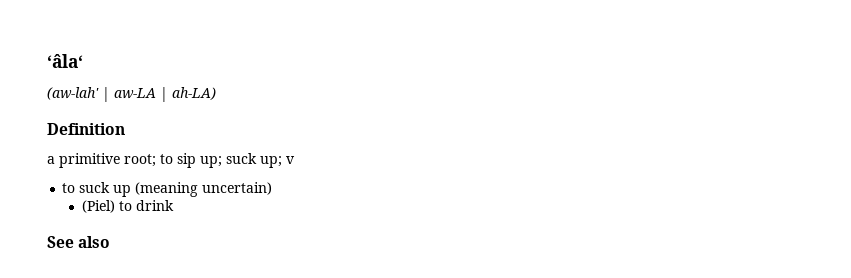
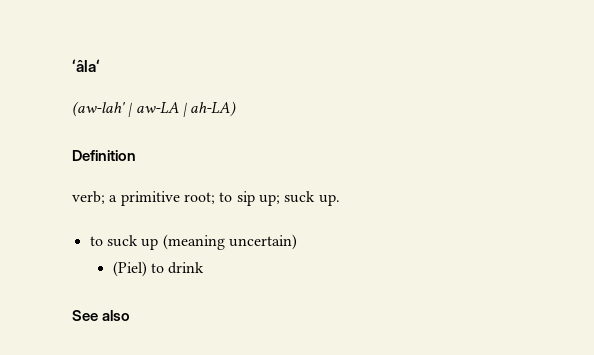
- a primitive root; to sip up; suck up; v
+ verb; a primitive root; to sip up; suck up.

